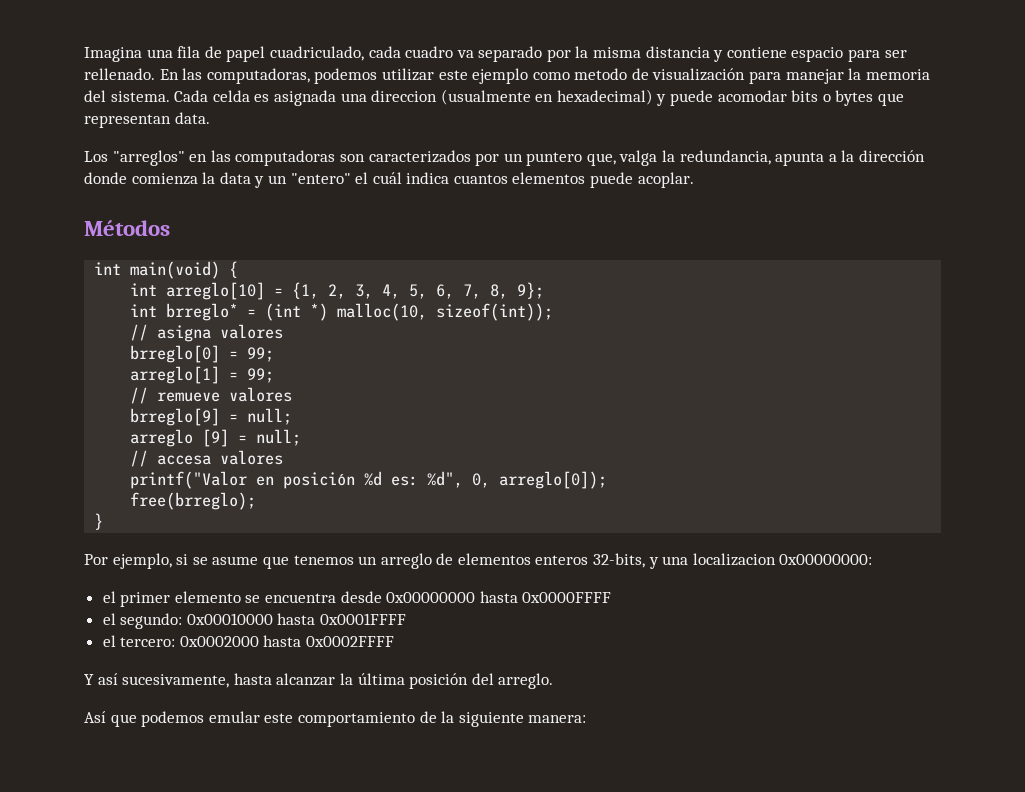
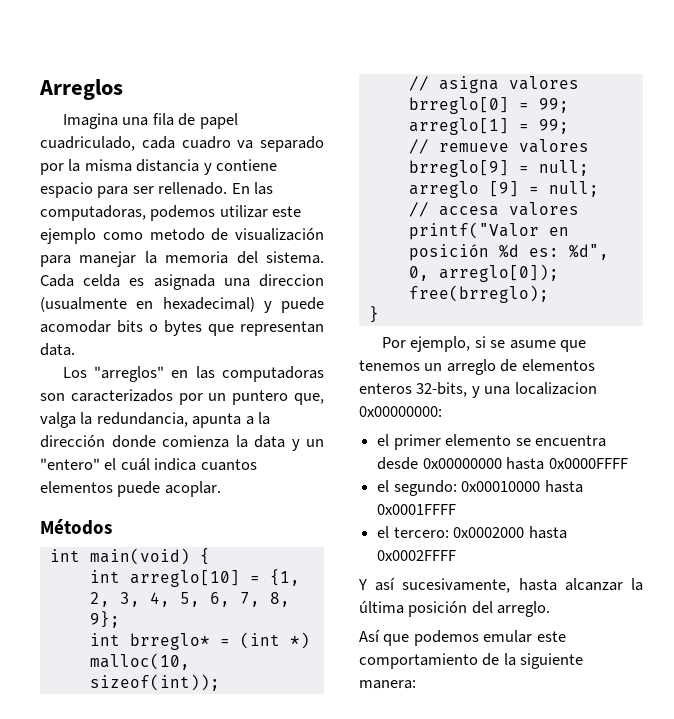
+ Arreglos

